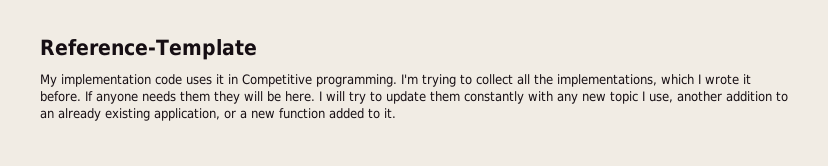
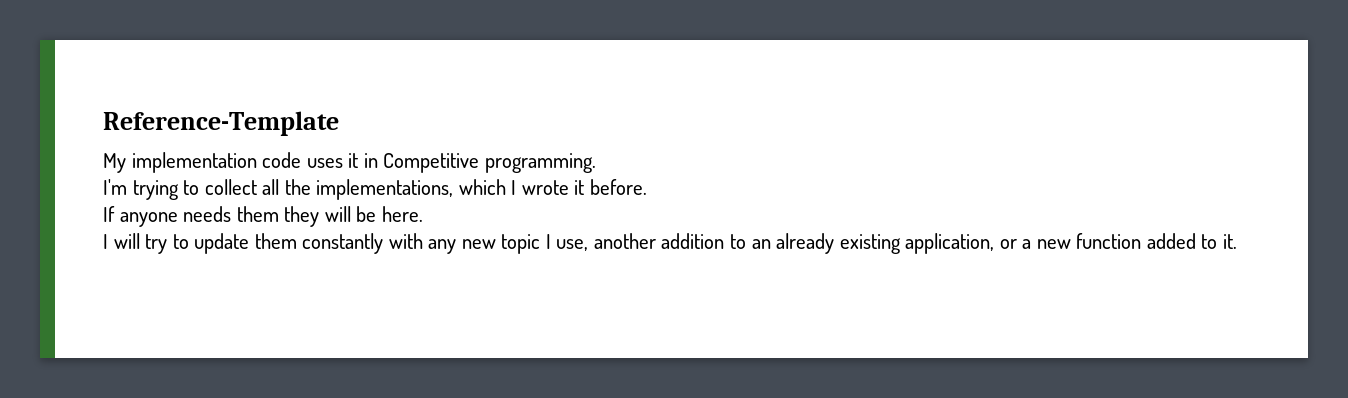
- My implementation code uses it in Competitive programming. I'm trying to collect all the implementations, which I wrote it before. If anyone needs them they will be here. I will try to update them constantly with any new topic I use, another addition to an already existing application, or a new function added to it.
+ My implementation code uses it in Competitive programming.
+ I'm trying to collect all the implementations, which I wrote it before.
+ If anyone needs them they will be here.
+ I will try to update them constantly with any new topic I use, another addition to an already existing application, or a new function added to it.

